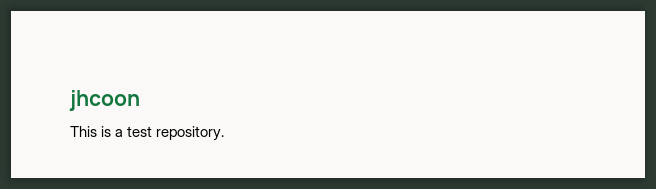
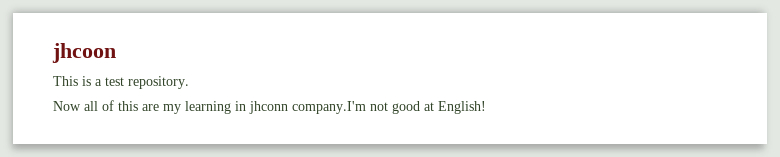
+ Now all of this are my learning in jhconn company.I'm not good at English!

